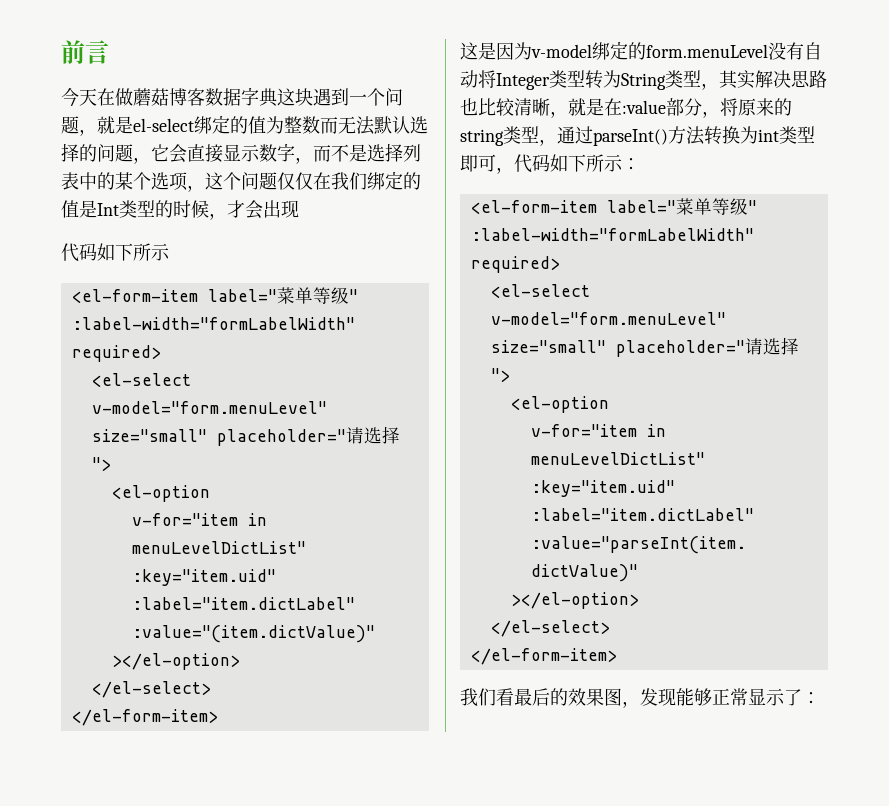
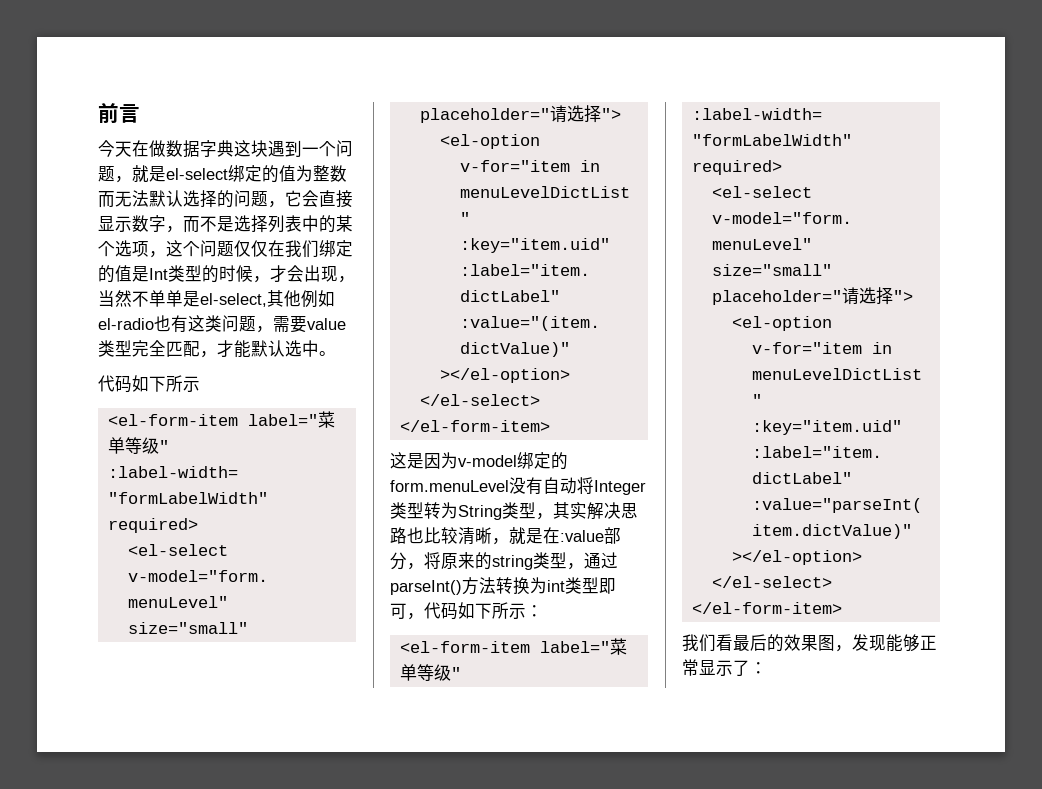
- 今天在做蘑菇博客数据字典这块遇到一个问题，就是el-select绑定的值为整数而无法默认选择的问题，它会直接显示数字，而不是选择列表中的某个选项，这个问题仅仅在我们绑定的值是Int类型的时候，才会出现
+ 今天在做数据字典这块遇到一个问题，就是el-select绑定的值为整数而无法默认选择的问题，它会直接显示数字，而不是选择列表中的某个选项，这个问题仅仅在我们绑定的值是Int类型的时候，才会出现，当然不单单是el-select,其他例如el-radio也有这类问题，需要value类型完全匹配，才能默认选中。

